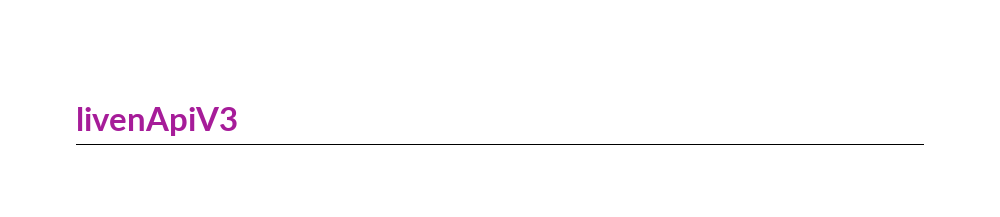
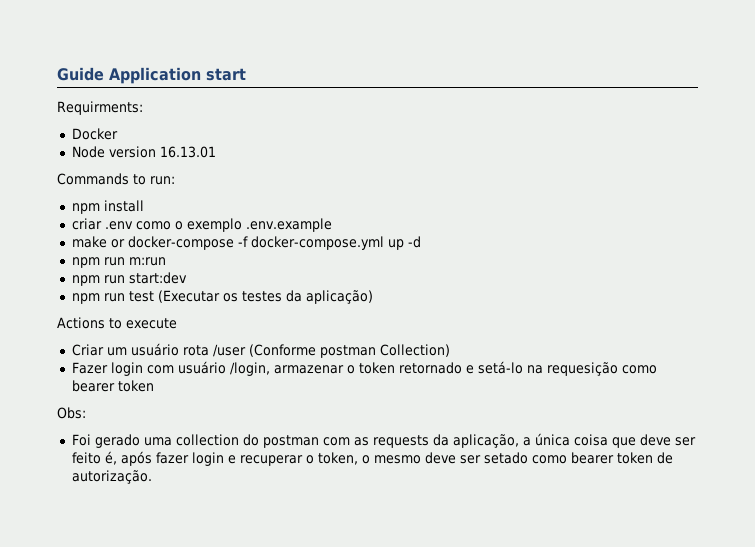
- livenApiV3
+ Guide Application start
+ Requirments:
+ Docker
+ Node version 16.13.01
+ Commands to run:
+ npm install
+ criar .env como o exemplo .env.example
+ make or docker-compose -f docker-compose.yml up -d
+ npm run m:run
+ npm run start:dev
+ npm run test (Executar os testes da aplicação)
+ Actions to execute
+ Criar um usuário rota /user (Conforme postman Collection)
+ Fazer login com usuário /login, armazenar o token retornado e setá-lo na requesição como bearer token
+ Obs:
+ Foi gerado uma collection do postman com as requests da aplicação, a única coisa que deve ser feito é, após fazer login e recuperar o token, o mesmo deve ser setado como bearer token de autorização.

